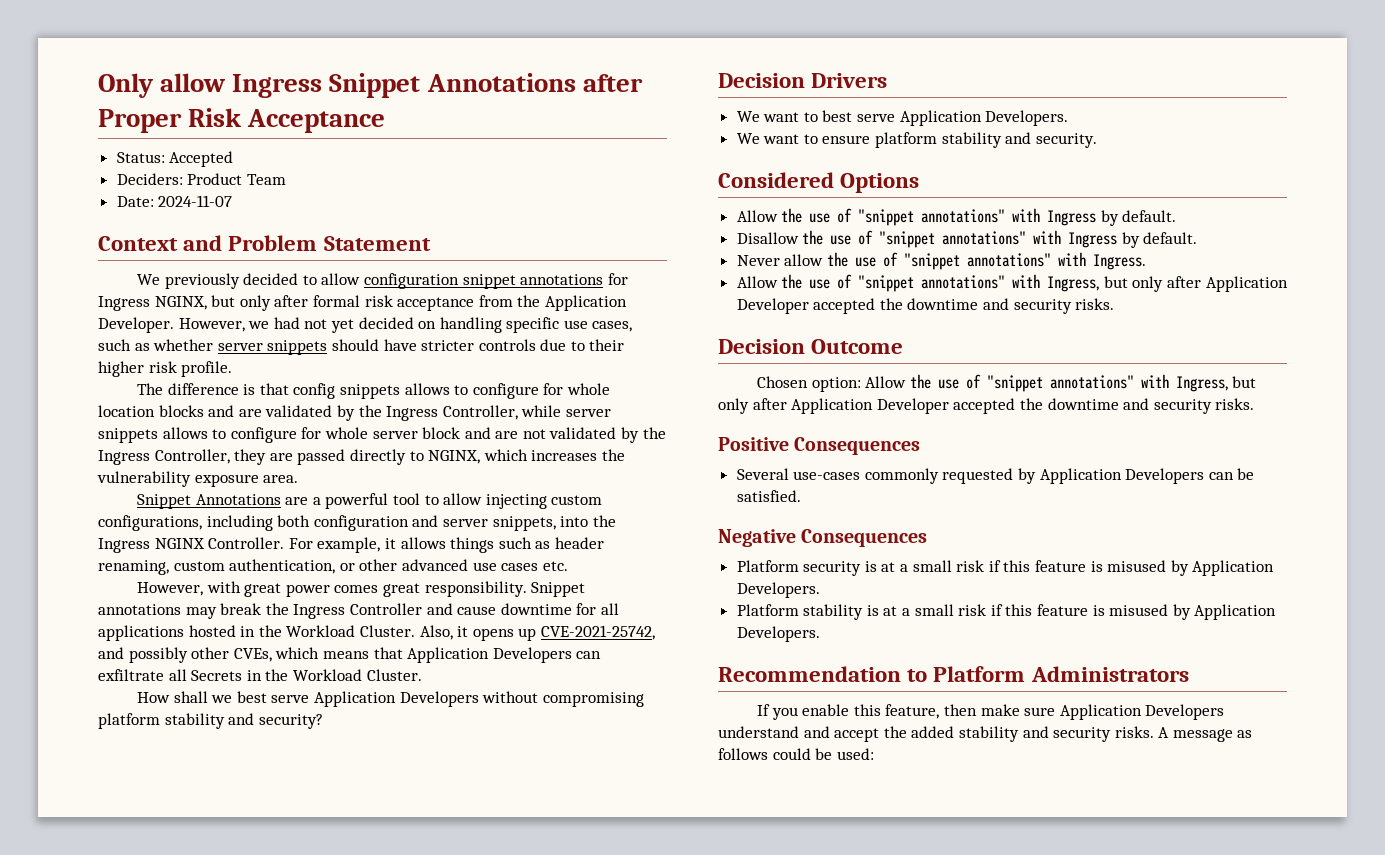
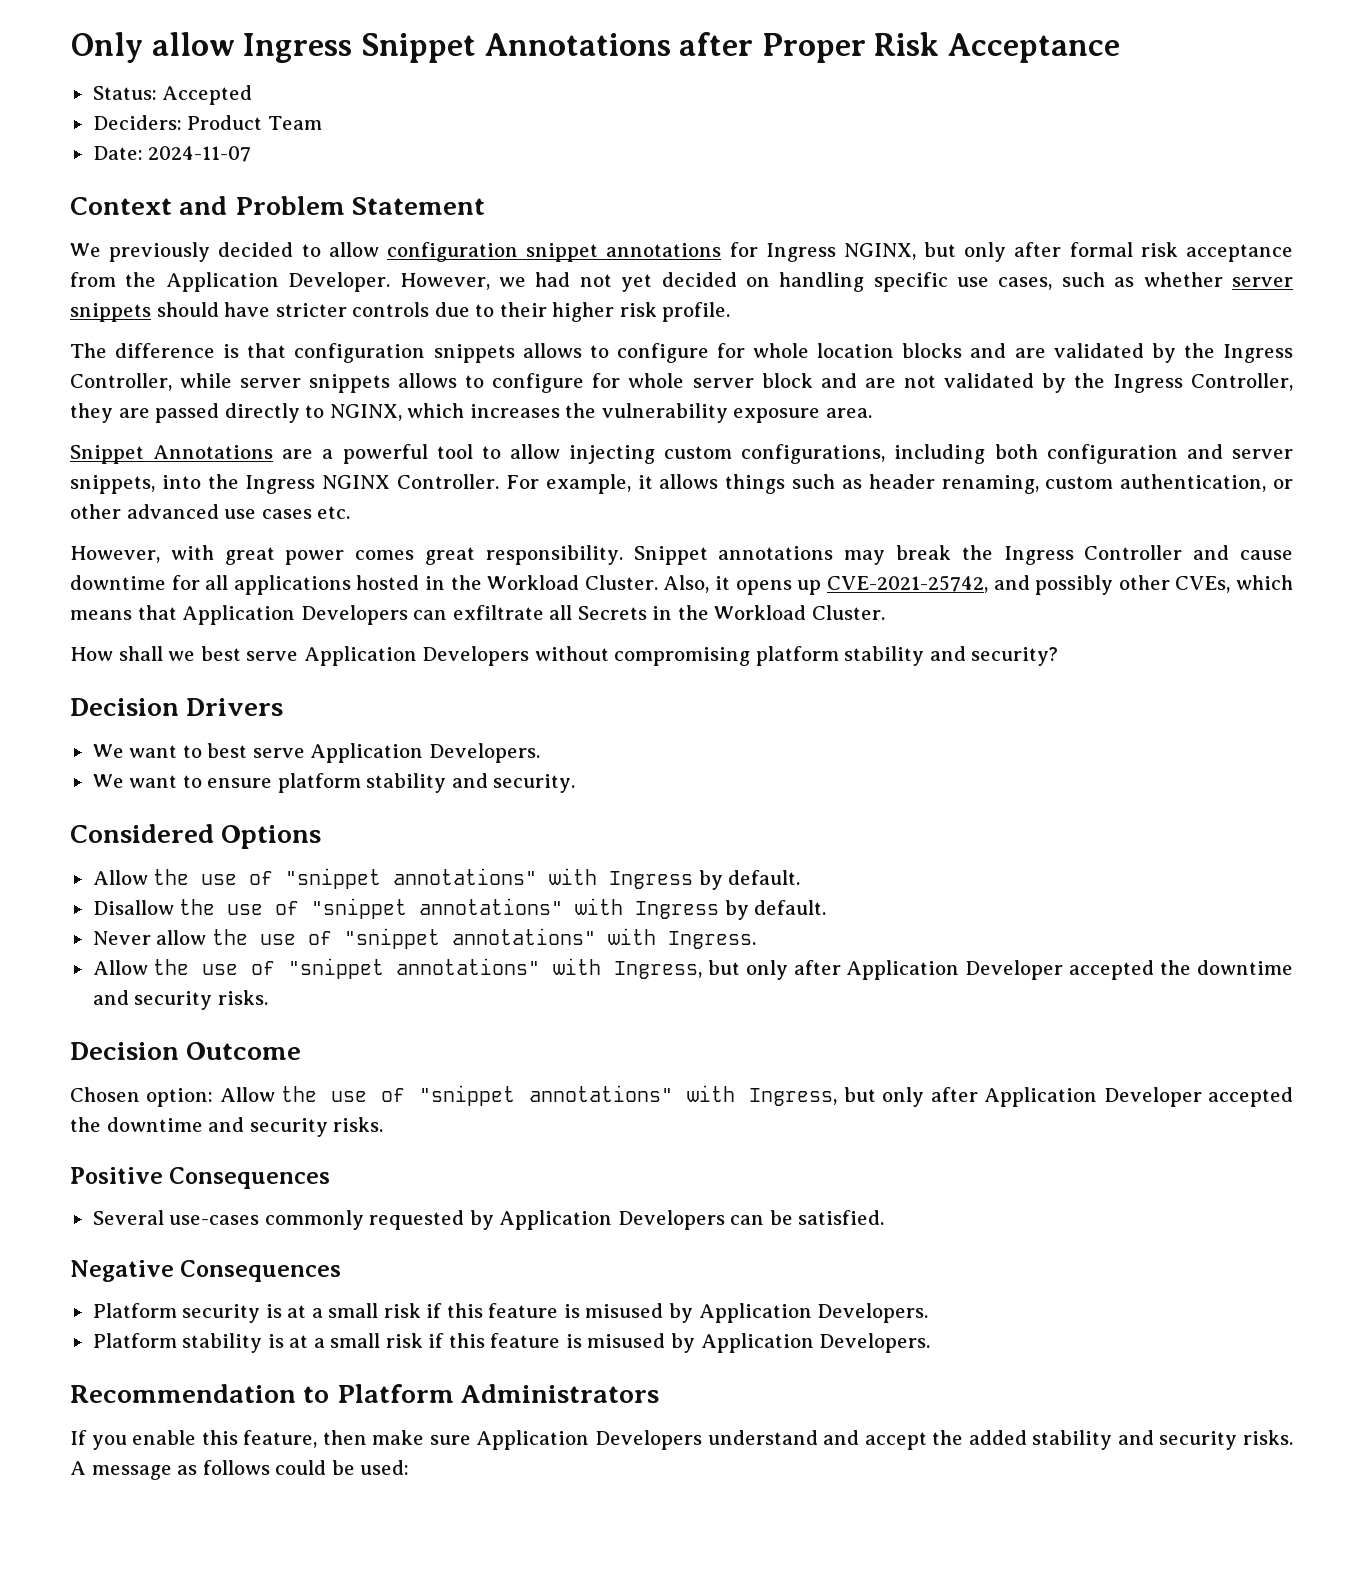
- The difference is that config snippets allows to configure for whole location blocks and are validated by the Ingress Controller, while server snippets allows to configure for whole server block and are not validated by the Ingress Controller, they are passed directly to NGINX, which increases the vulnerability exposure area.
+ The difference is that configuration snippets allows to configure for whole location blocks and are validated by the Ingress Controller, while server snippets allows to configure for whole server block and are not validated by the Ingress Controller, they are passed directly to NGINX, which increases the vulnerability exposure area.

